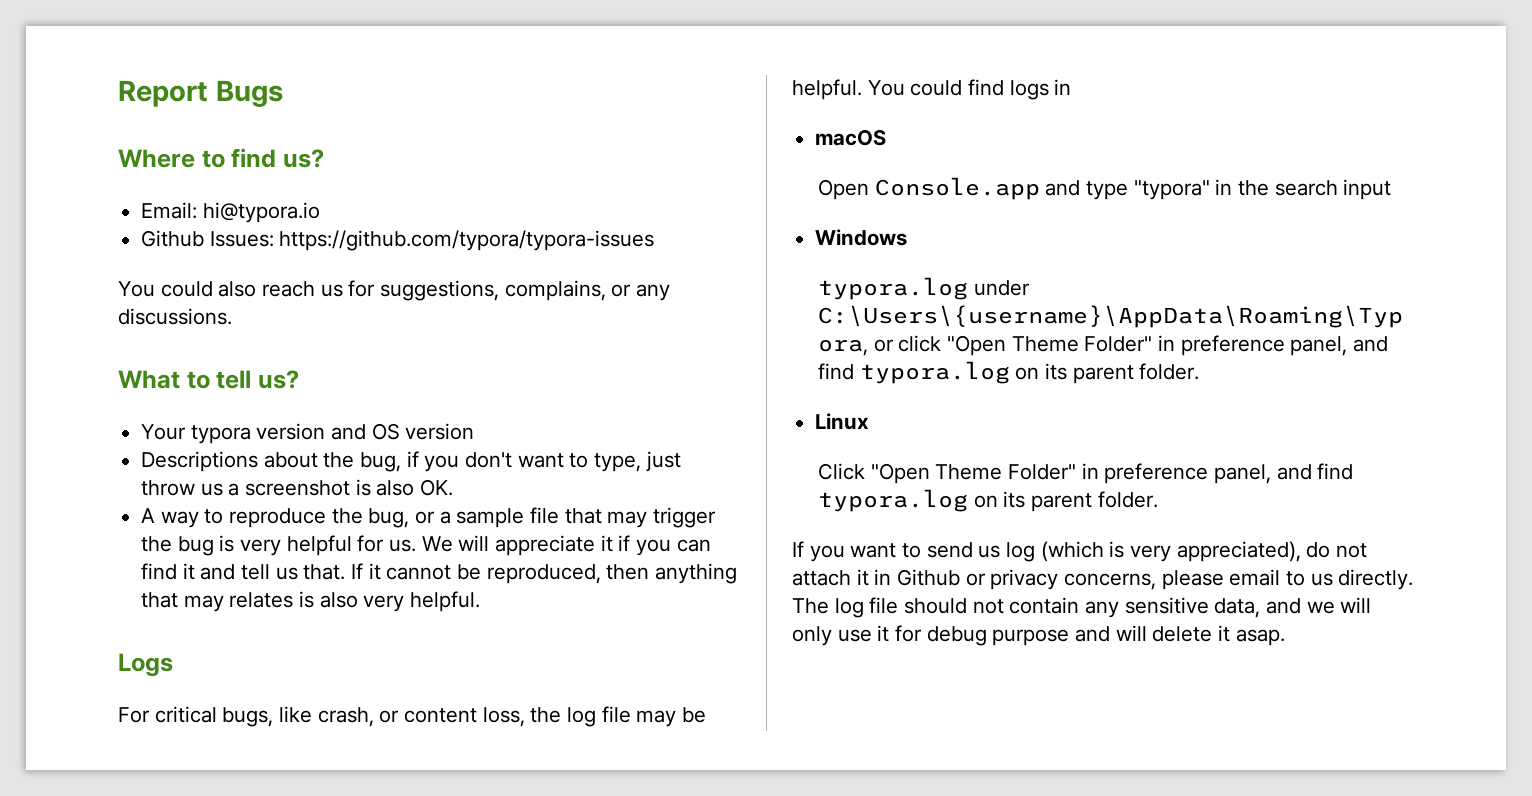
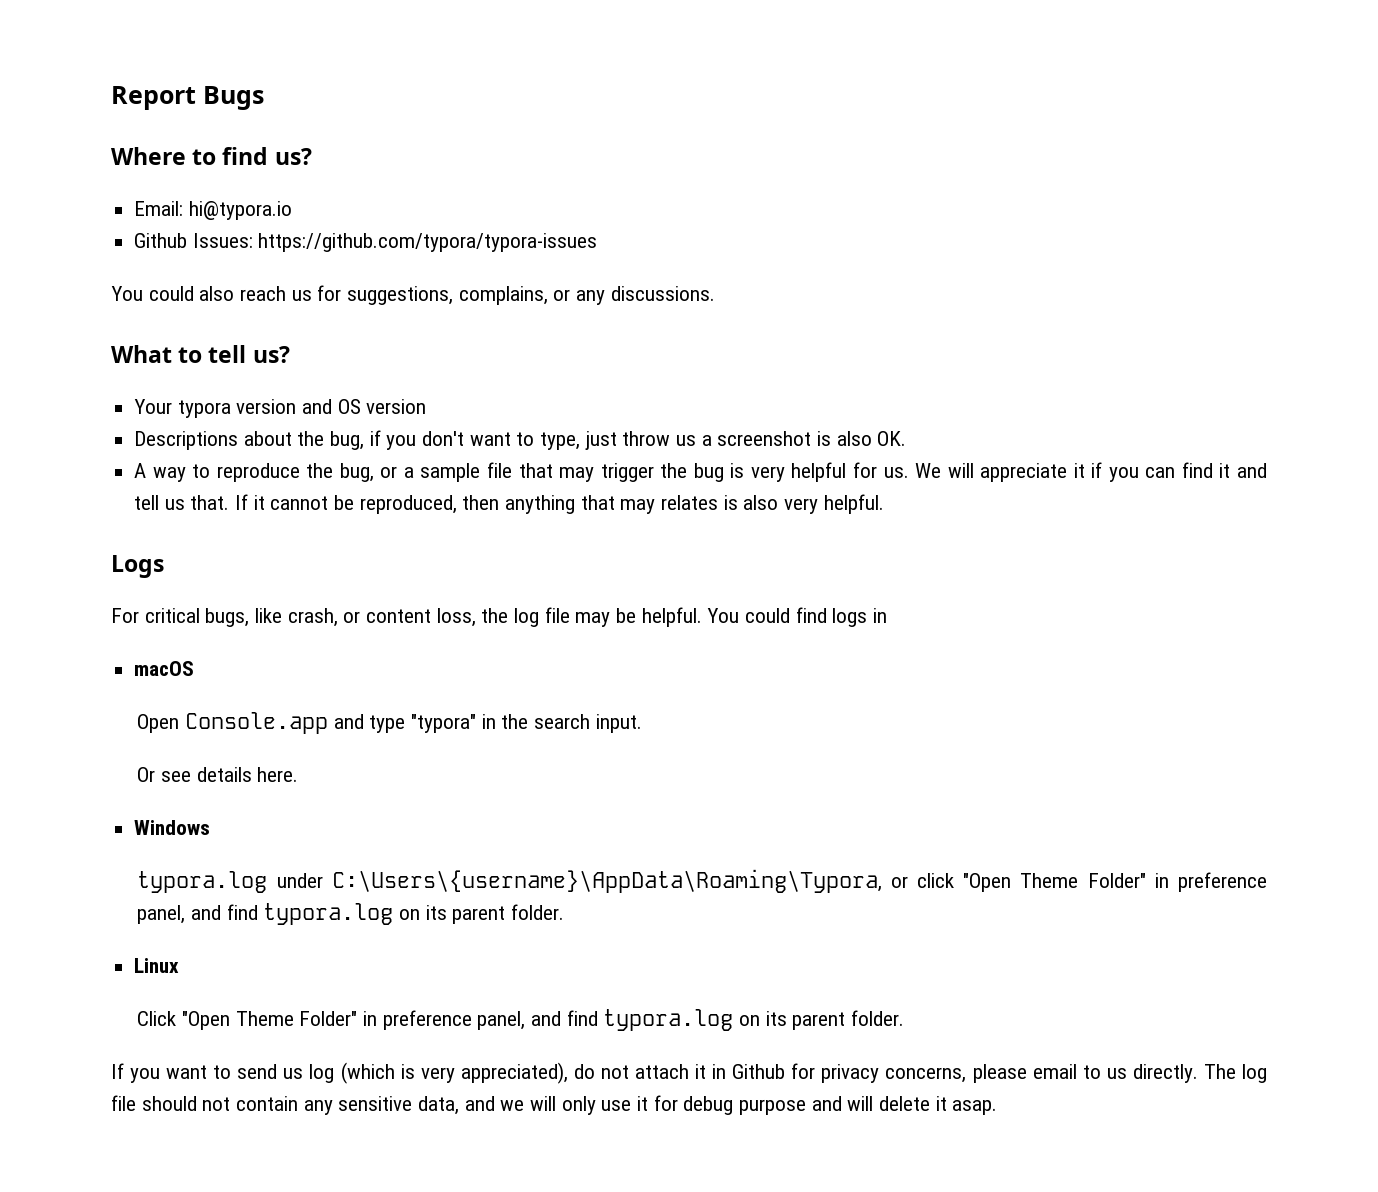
- Open Console.app and type "typora" in the search input
+ Open Console.app and type "typora" in the search input.
+ Or see details here.
- If you want to send us log (which is very appreciated), do not attach it in Github or privacy concerns, please email to us directly.
+ If you want to send us log (which is very appreciated), do not attach it in Github for privacy concerns, please email to us directly.

